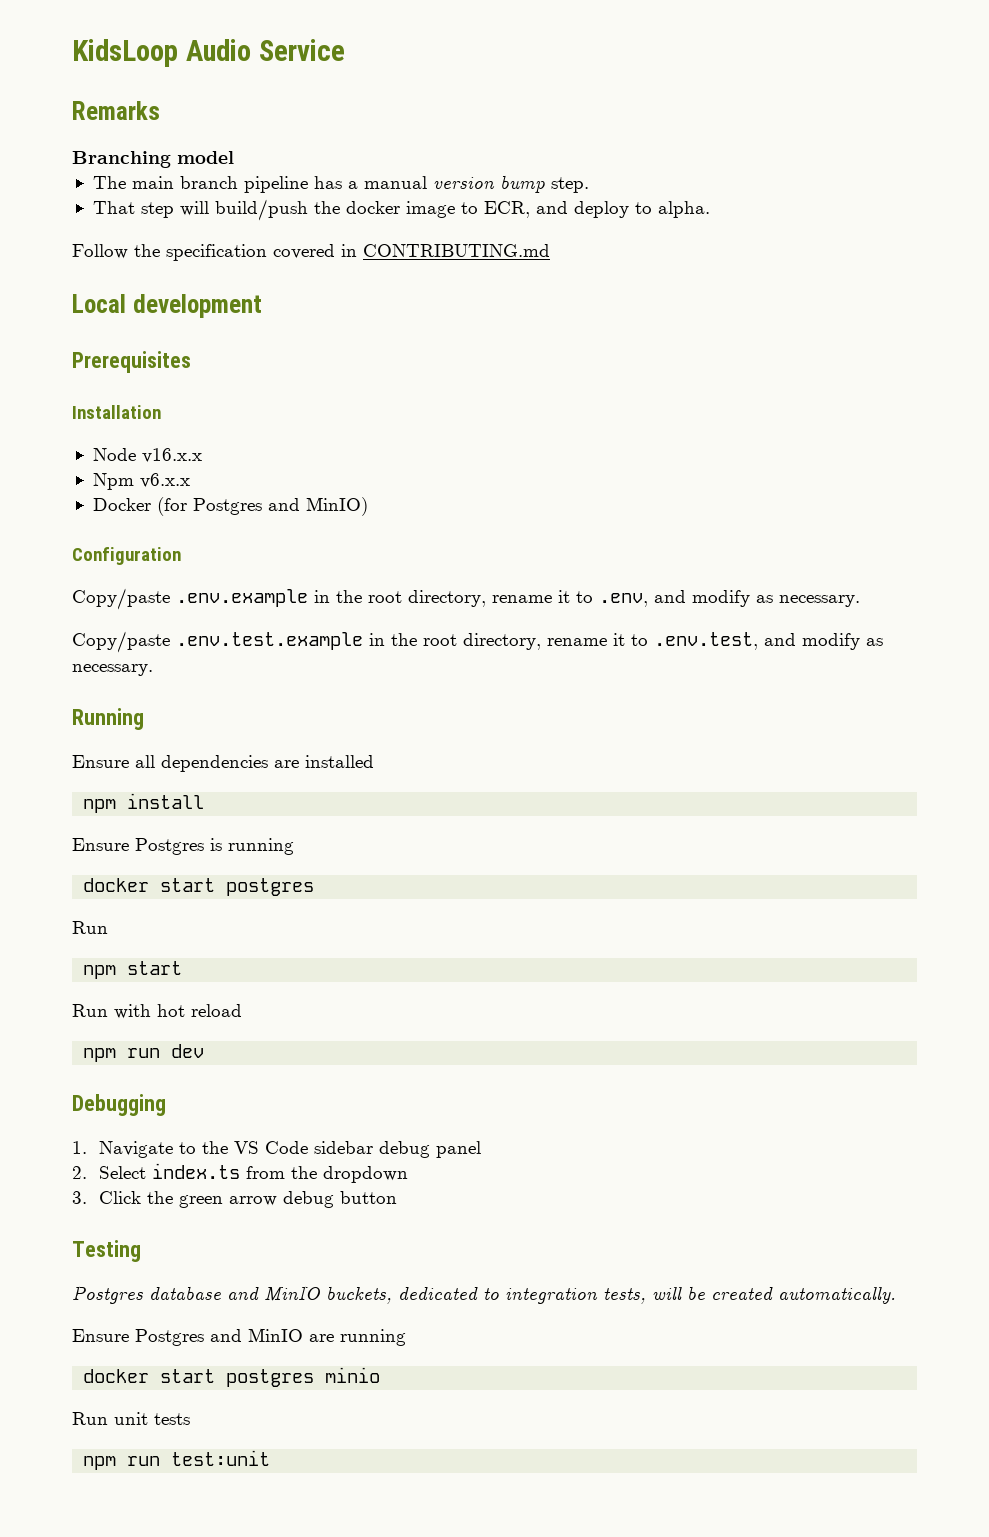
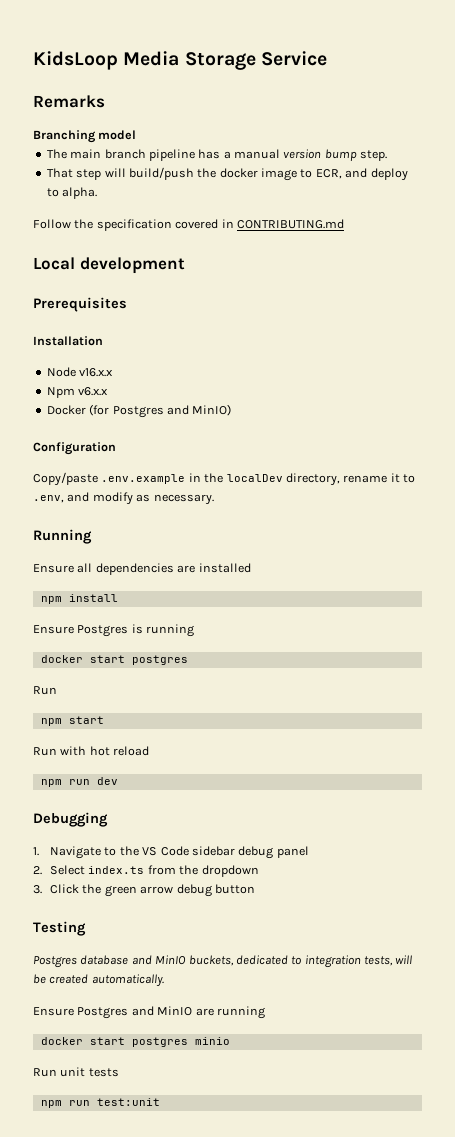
- KidsLoop Audio Service
+ KidsLoop Media Storage Service
- Copy/paste .env.example in the root directory, rename it to .env, and modify as necessary.
+ Copy/paste .env.example in the localDev directory, rename it to .env, and modify as necessary.
- Copy/paste .env.test.example in the root directory, rename it to .env.test, and modify as necessary.

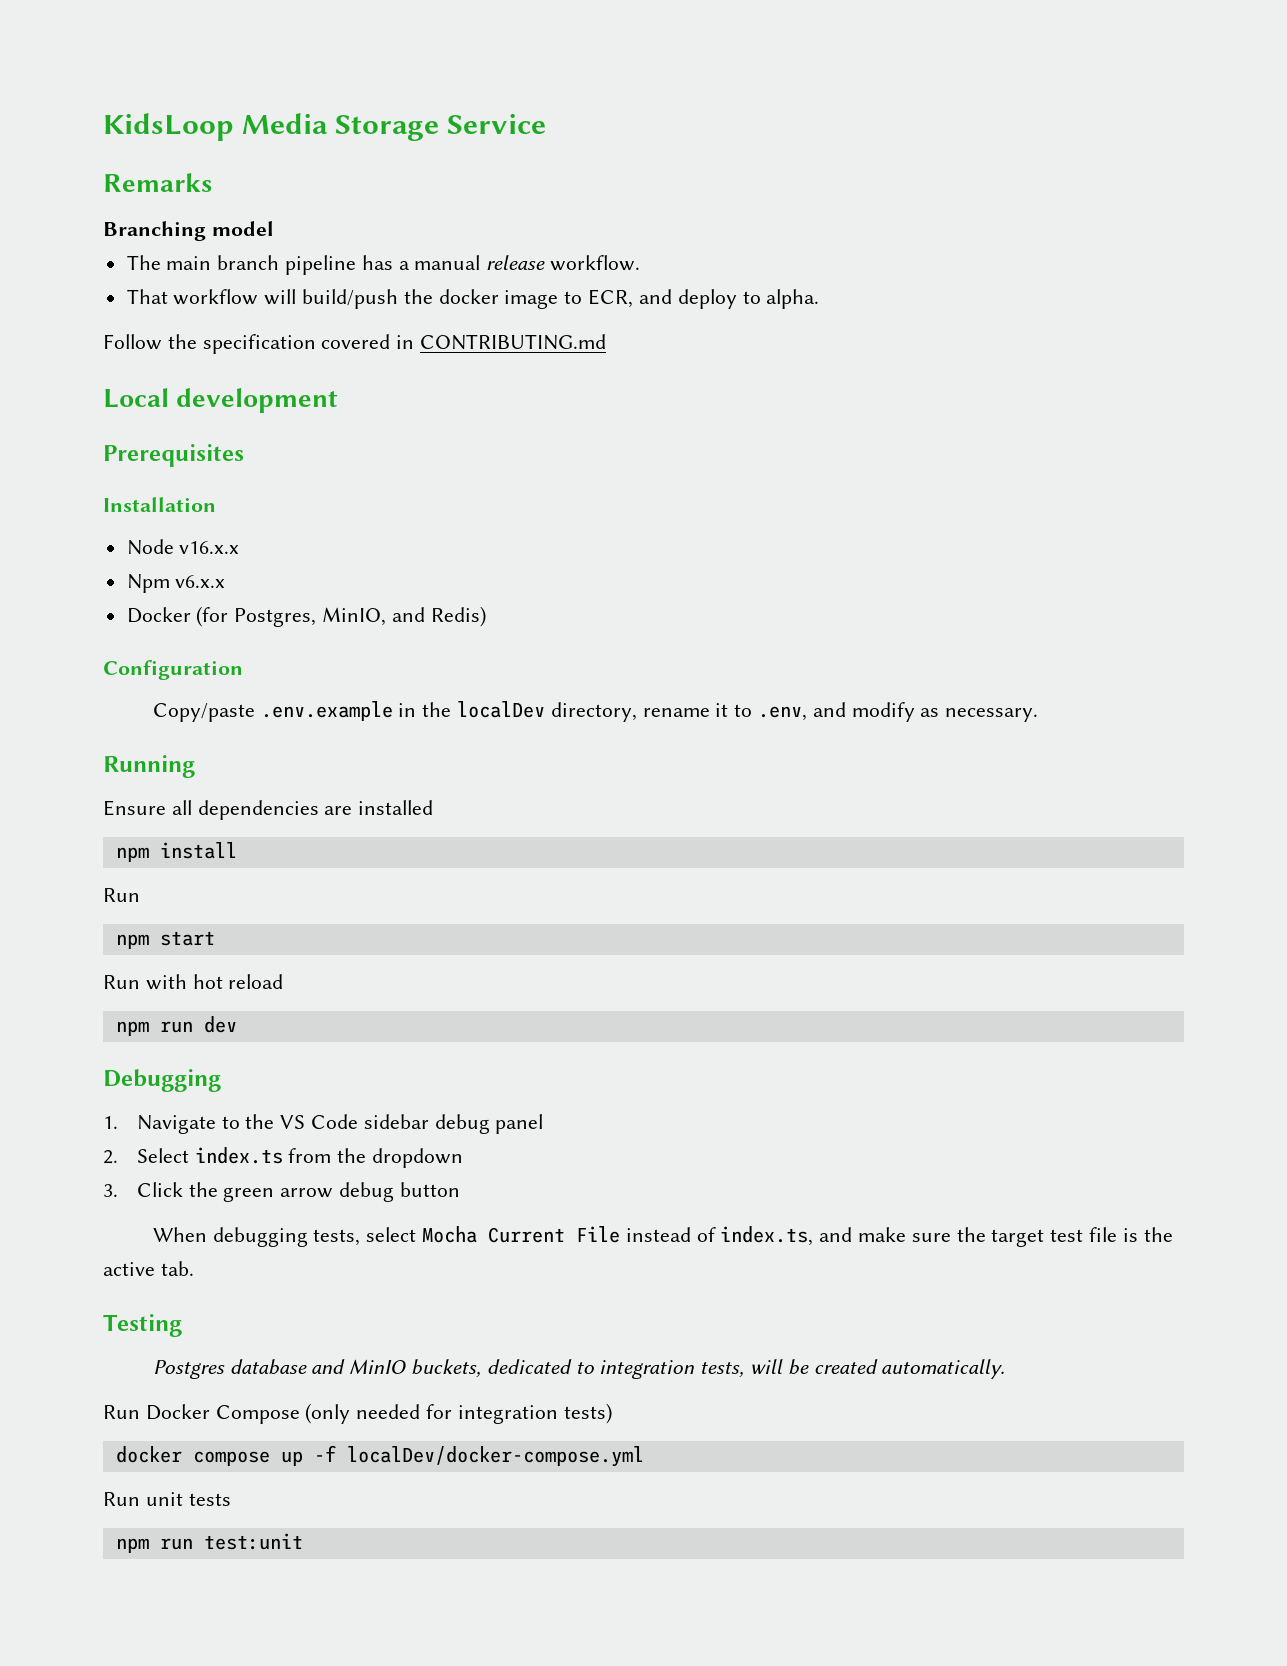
- The main branch pipeline has a manual version bump step.
+ The main branch pipeline has a manual release workflow.
- That step will build/push the docker image to ECR, and deploy to alpha.
+ That workflow will build/push the docker image to ECR, and deploy to alpha.
- Docker (for Postgres and MinIO)
+ Docker (for Postgres, MinIO, and Redis)
- Ensure Postgres is running
- docker start postgres
+ When debugging tests, select Mocha Current File instead of index.ts, and make sure the target test file is the active tab.
- Ensure Postgres and MinIO are running
- docker start postgres minio
+ Run Docker Compose (only needed for integration tests)
+ docker compose up -f localDev/docker-compose.yml

